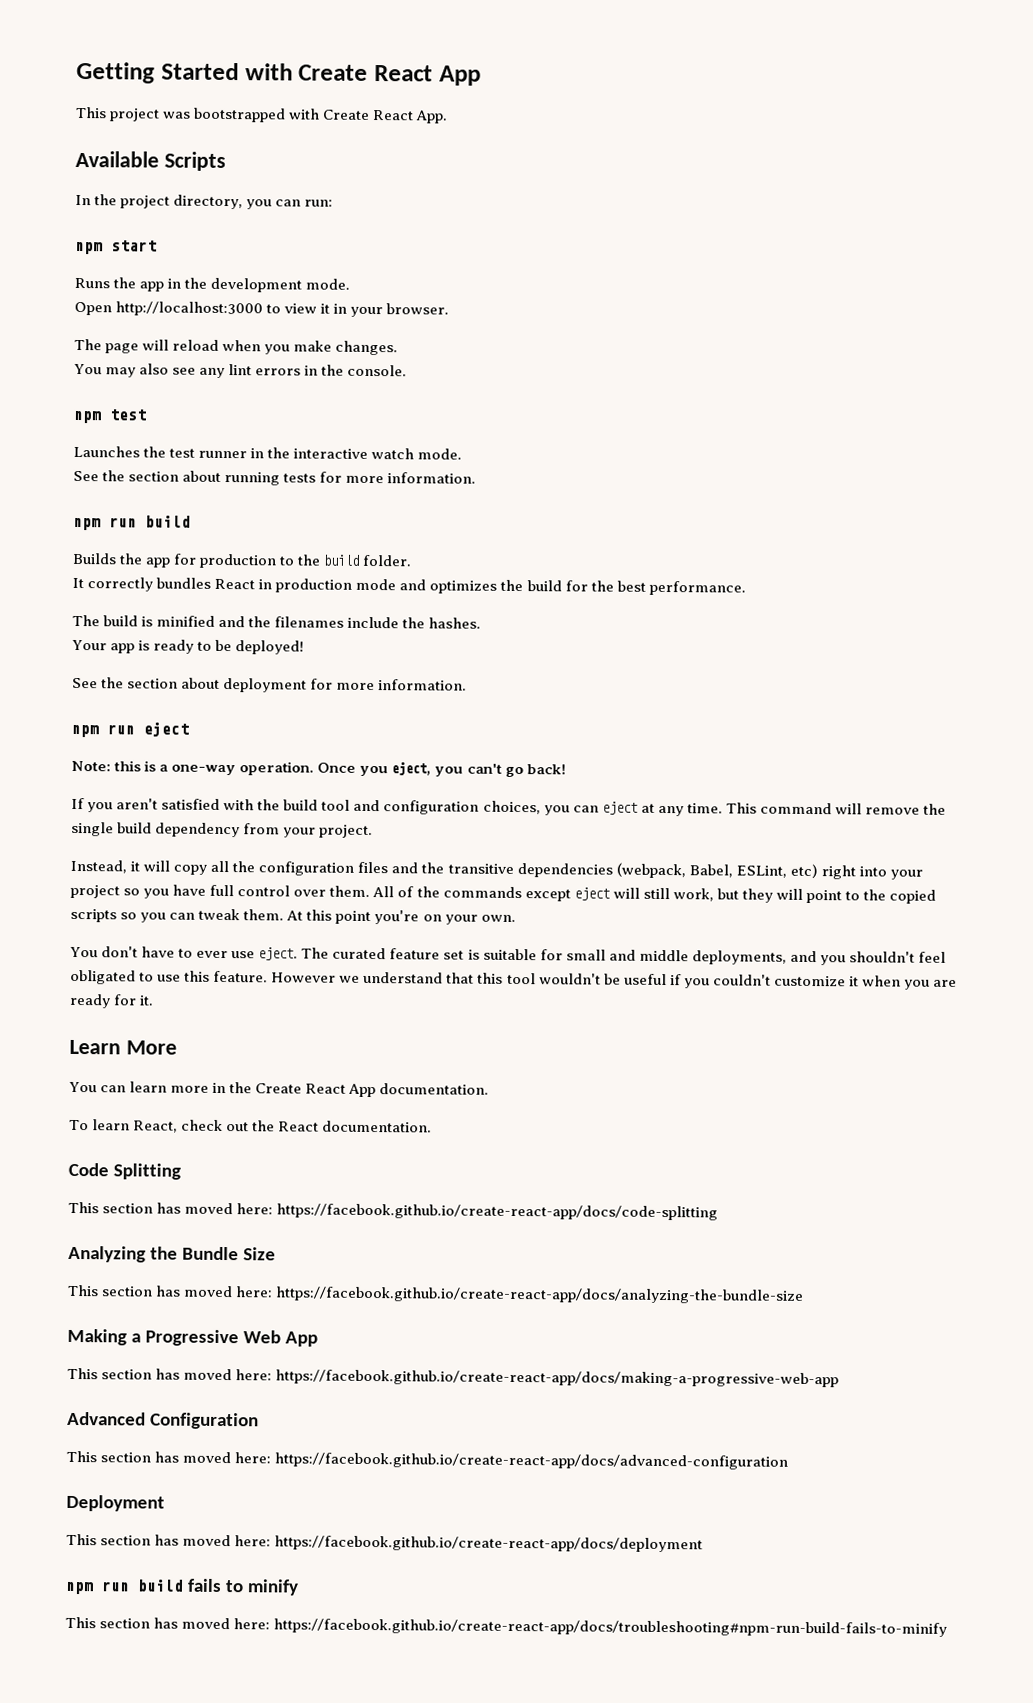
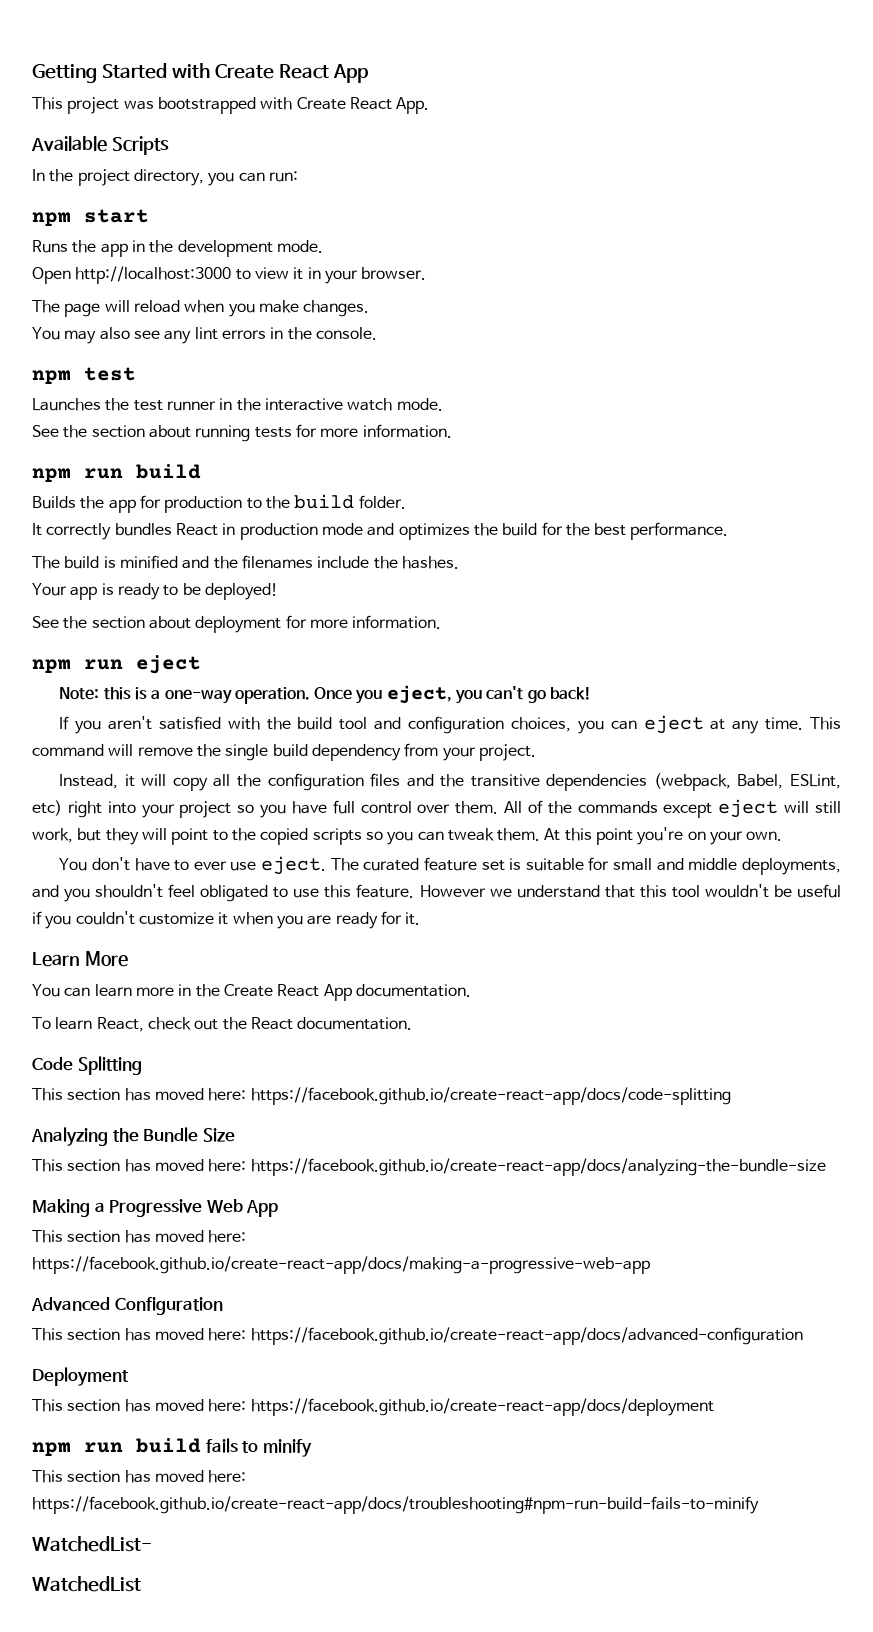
+ WatchedList-
+ WatchedList

